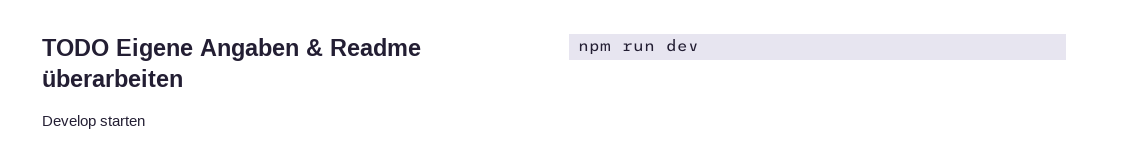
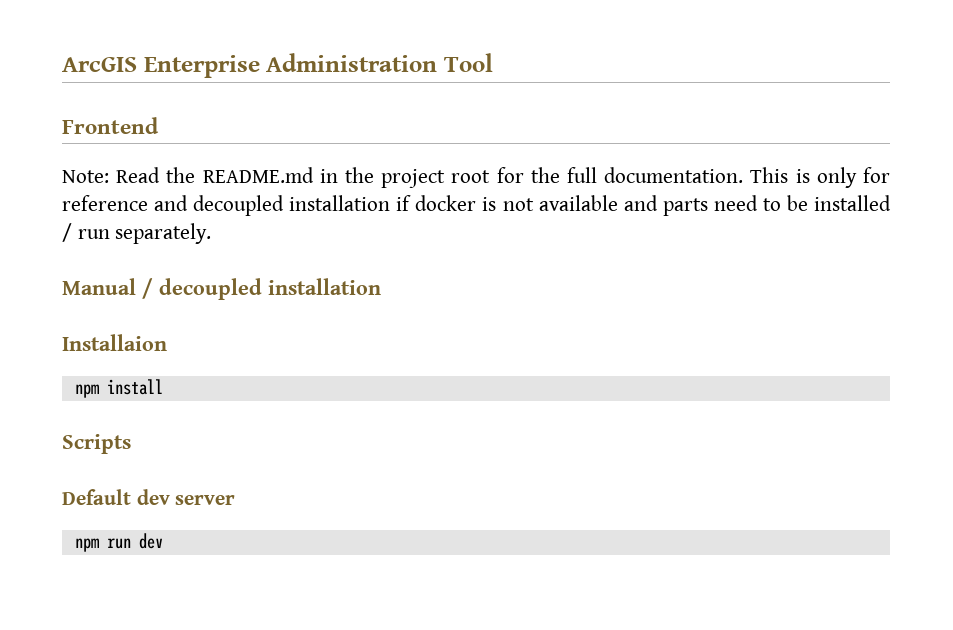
- TODO Eigene Angaben & Readme überarbeiten
- Develop starten
+ ArcGIS Enterprise Administration Tool
+ Frontend
+ Note: Read the README.md in the project root for the full documentation. This is only for reference and decoupled installation if docker is not available and parts need to be installed / run separately.
+ Manual / decoupled installation
+ Installaion
+ npm install
+ Scripts
+ Default dev server

